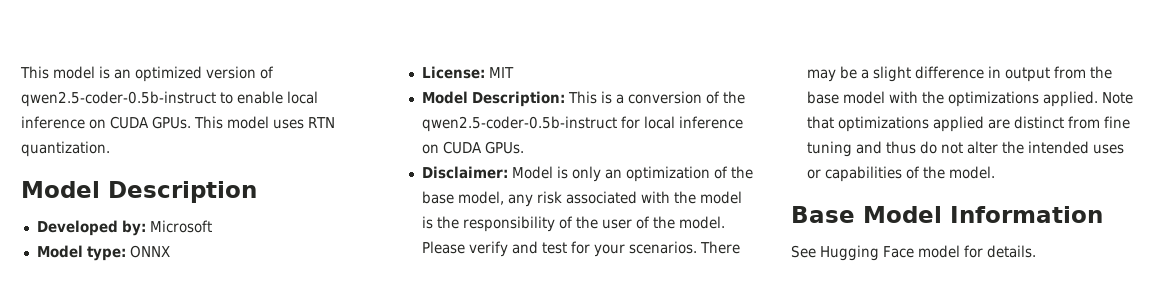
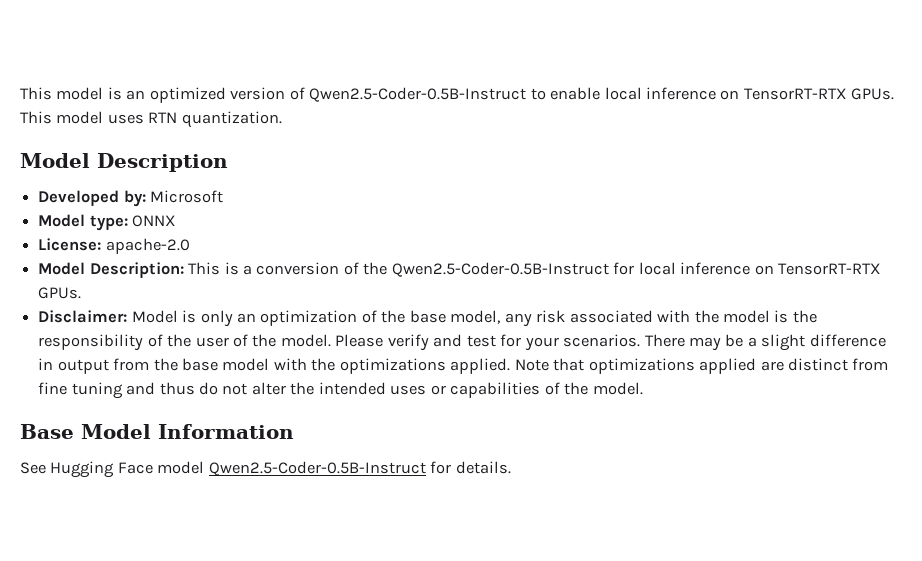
- This model is an optimized version of qwen2.5-coder-0.5b-instruct to enable local inference on CUDA GPUs.
+ This model is an optimized version of Qwen2.5-Coder-0.5B-Instruct to enable local inference on TensorRT-RTX GPUs.
- License: MIT
+ License: apache-2.0
- Model Description: This is a conversion of the qwen2.5-coder-0.5b-instruct for local inference on CUDA GPUs.
+ Model Description: This is a conversion of the Qwen2.5-Coder-0.5B-Instruct for local inference on TensorRT-RTX GPUs.
- See Hugging Face model for details.
+ See Hugging Face model Qwen2.5-Coder-0.5B-Instruct for details.

